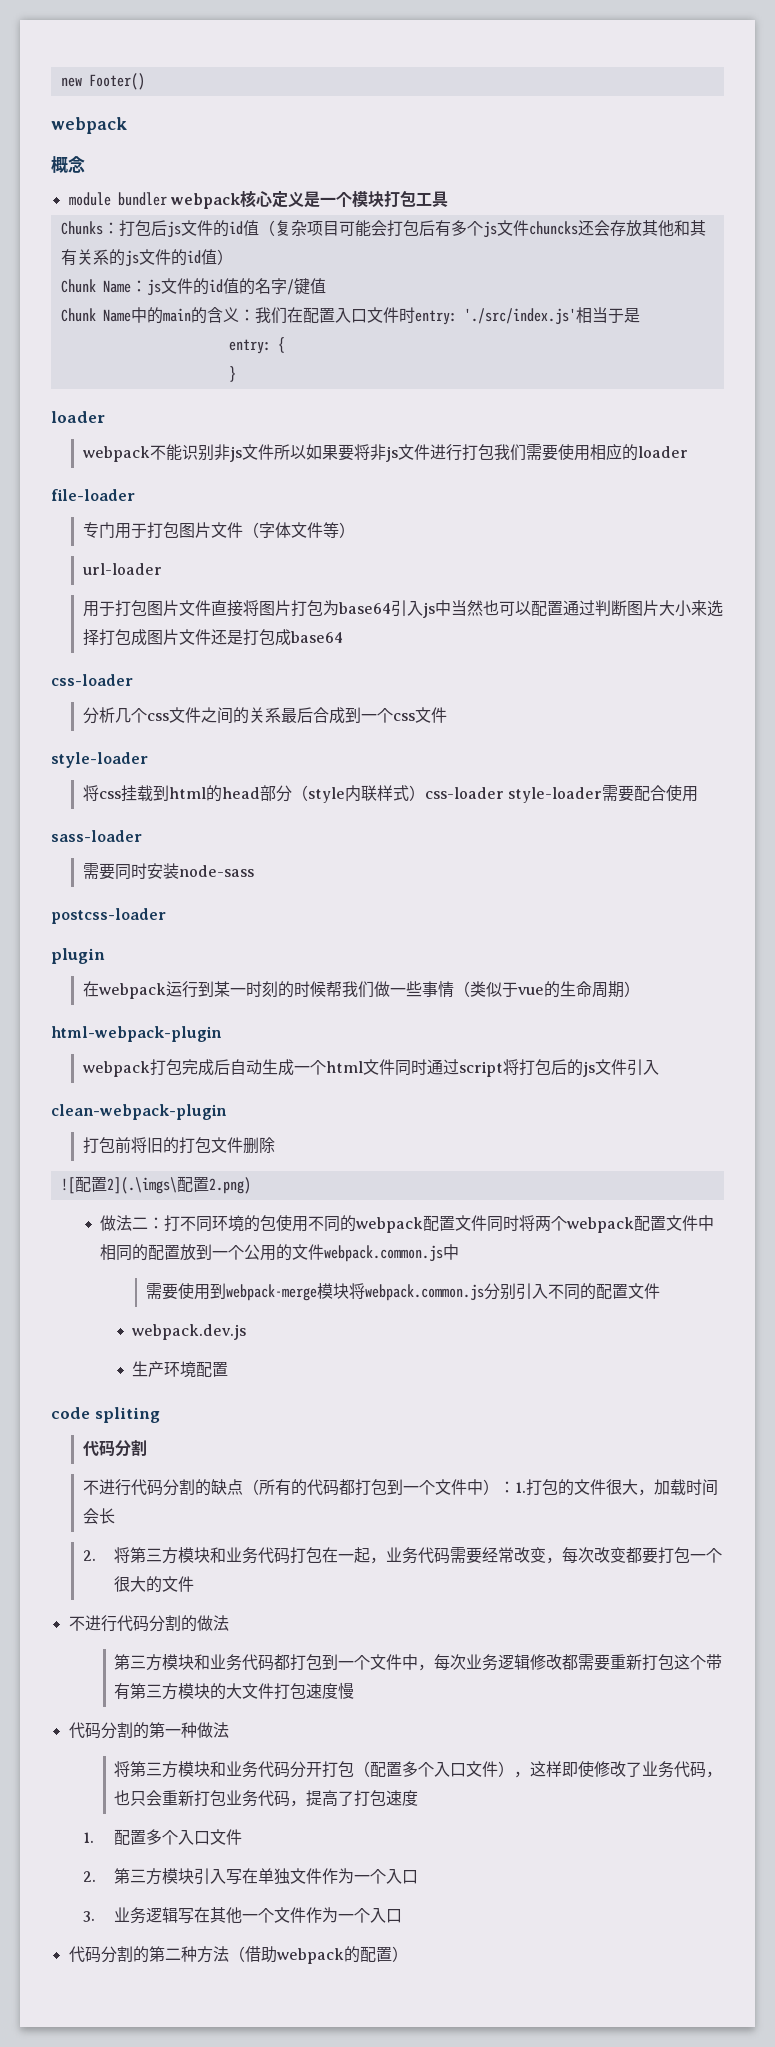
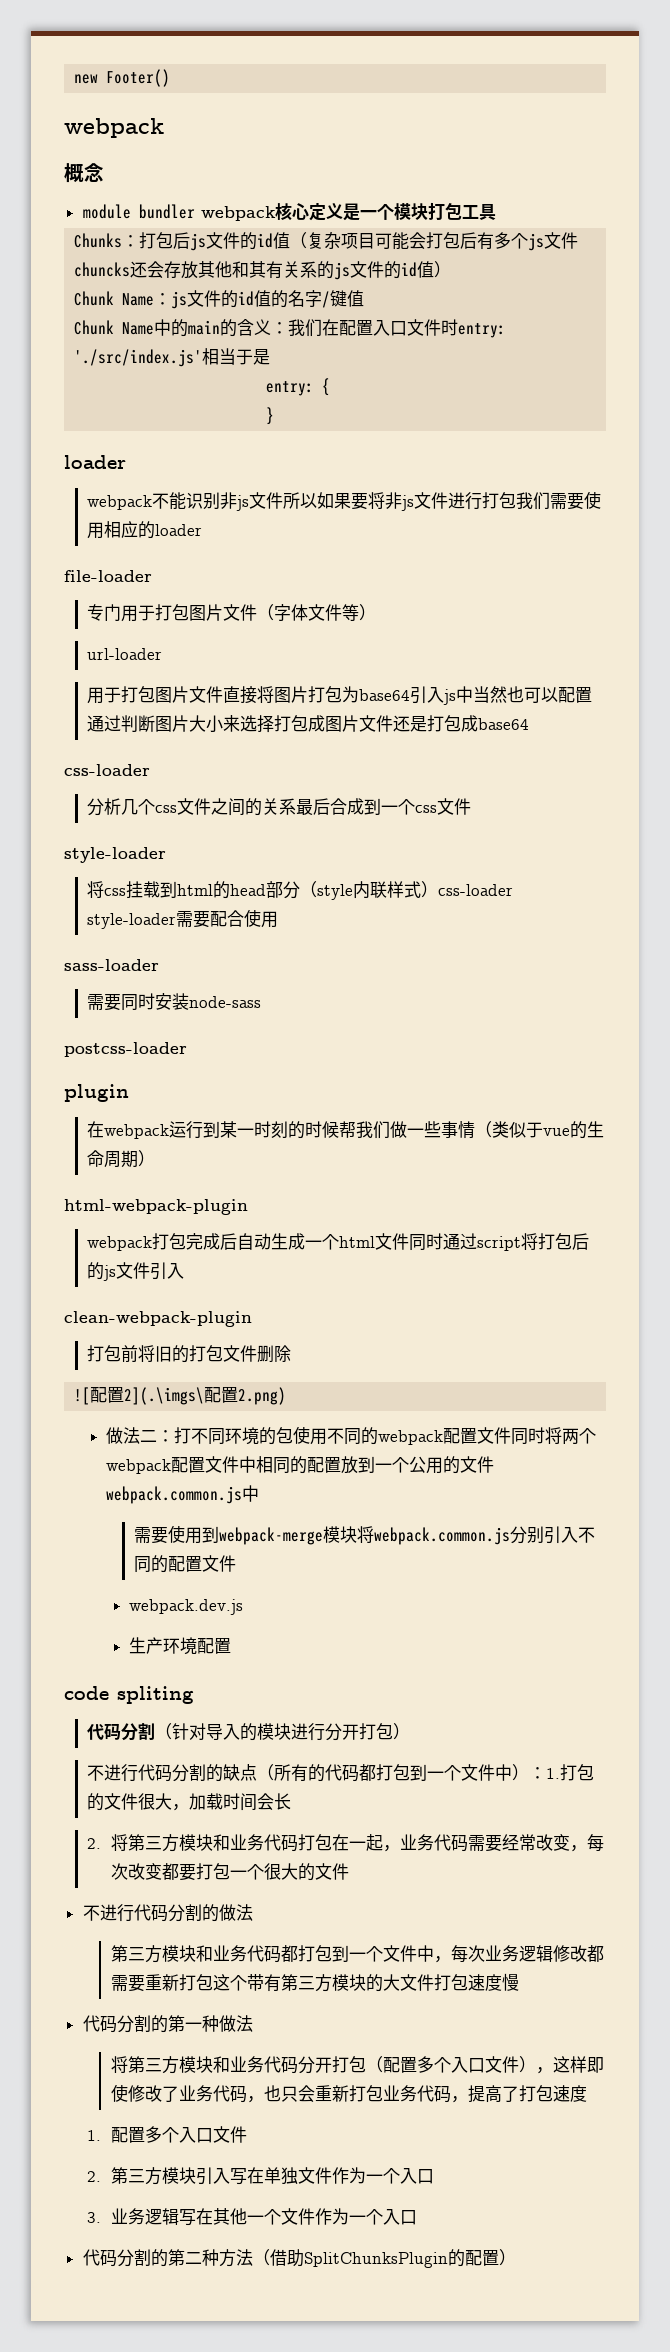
  code spliting
- 代码分割
+ 代码分割（针对导入的模块进行分开打包）
- 代码分割的第二种方法（借助webpack的配置）
+ 代码分割的第二种方法（借助SplitChunksPlugin的配置）

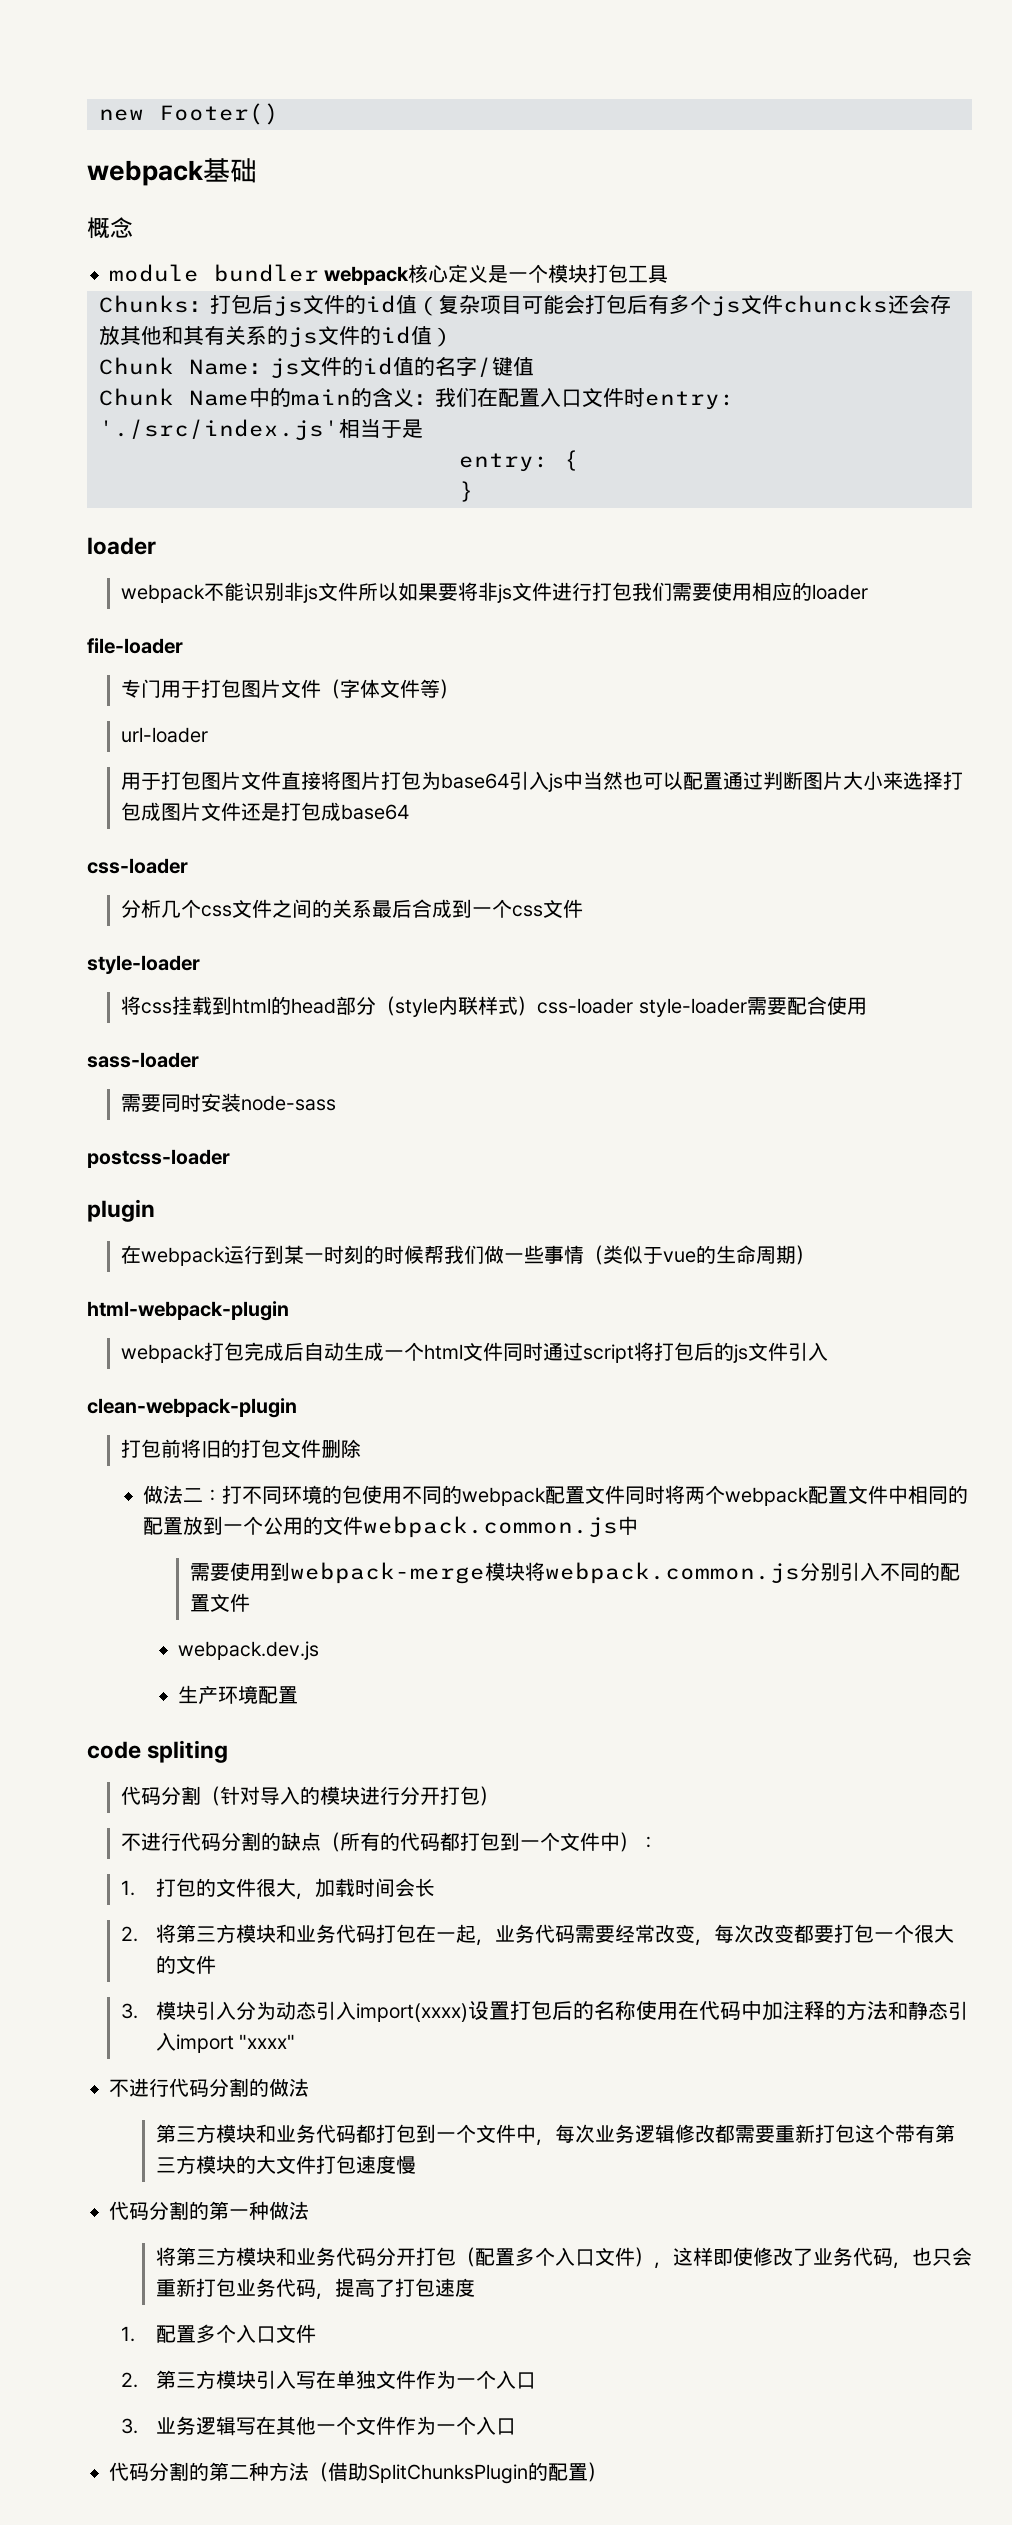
  new Footer()
- webpack
+ webpack基础
- ![配置2](.\imgs\配置2.png)
- 不进行代码分割的缺点（所有的代码都打包到一个文件中）：1.打包的文件很大，加载时间会长
+ 不进行代码分割的缺点（所有的代码都打包到一个文件中）：
+ 1.打包的文件很大，加载时间会长
+ 3.模块引入分为动态引入import(xxxx)设置打包后的名称使用在代码中加注释的方法和静态引入import "xxxx"

